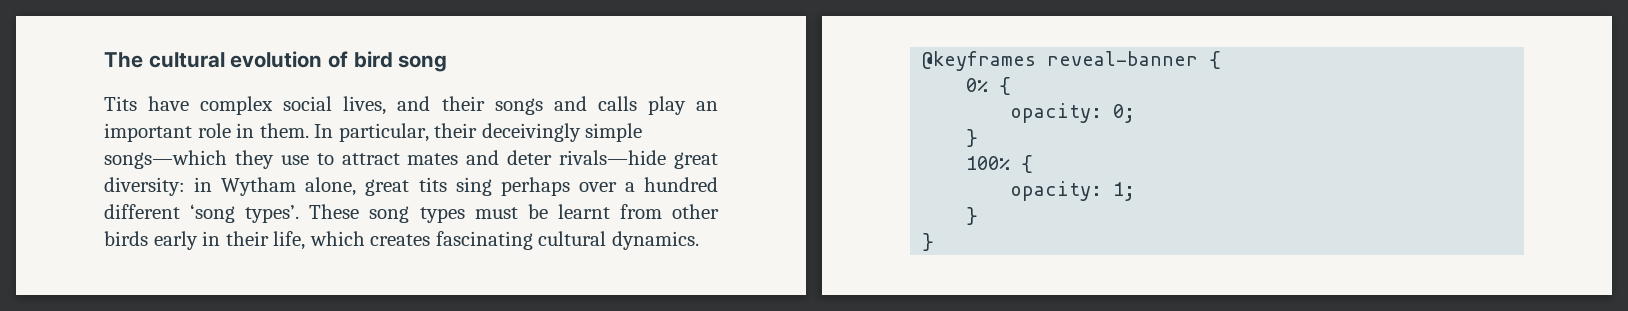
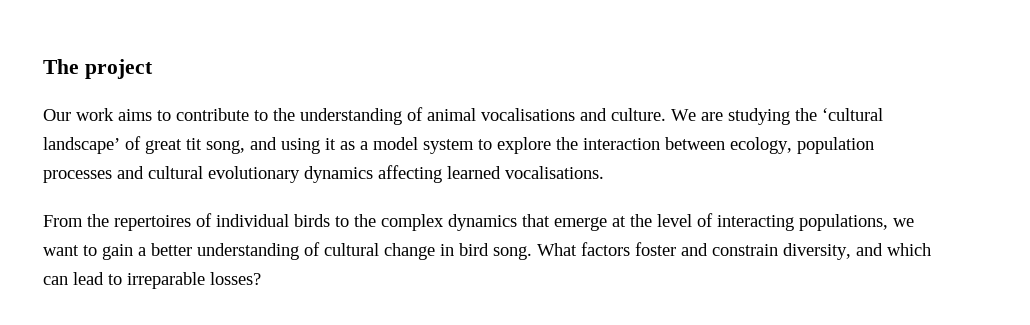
- The cultural evolution of bird song
- Tits have complex social lives, and their songs and calls play an important role in them. In particular, their deceivingly simple songs—which they use to attract mates and deter rivals—hide great diversity: in Wytham alone, great tits sing perhaps over a hundred different ‘song types’. These song types must be learnt from other birds early in their life, which creates fascinating cultural dynamics.
- @keyframes reveal-banner {
- 0% {
- opacity: 0;
- }
- 100% {
- opacity: 1;
- }
- }
+ The project
+ Our work aims to contribute to the understanding of animal vocalisations and culture. We are studying the ‘cultural landscape’ of great tit song, and using it as a model system to explore the interaction between ecology, population processes and cultural evolutionary dynamics affecting learned vocalisations.
+ From the repertoires of individual birds to the complex dynamics that emerge at the level of interacting populations, we want to gain a better understanding of cultural change in bird song. What factors foster and constrain diversity, and which can lead to irreparable losses?

